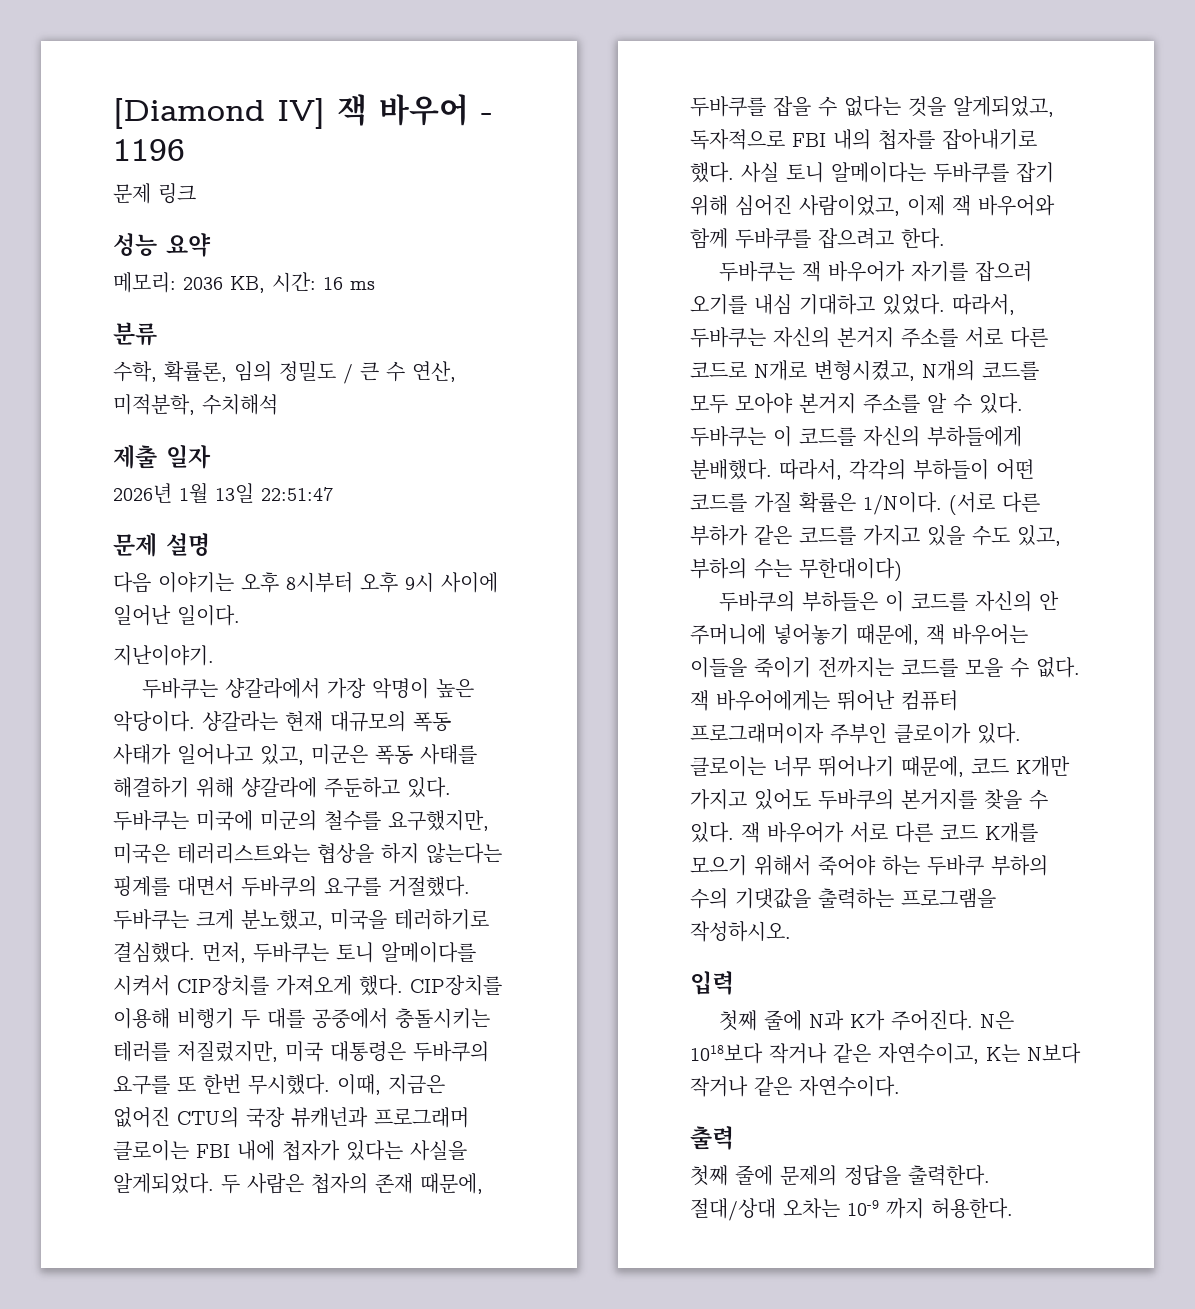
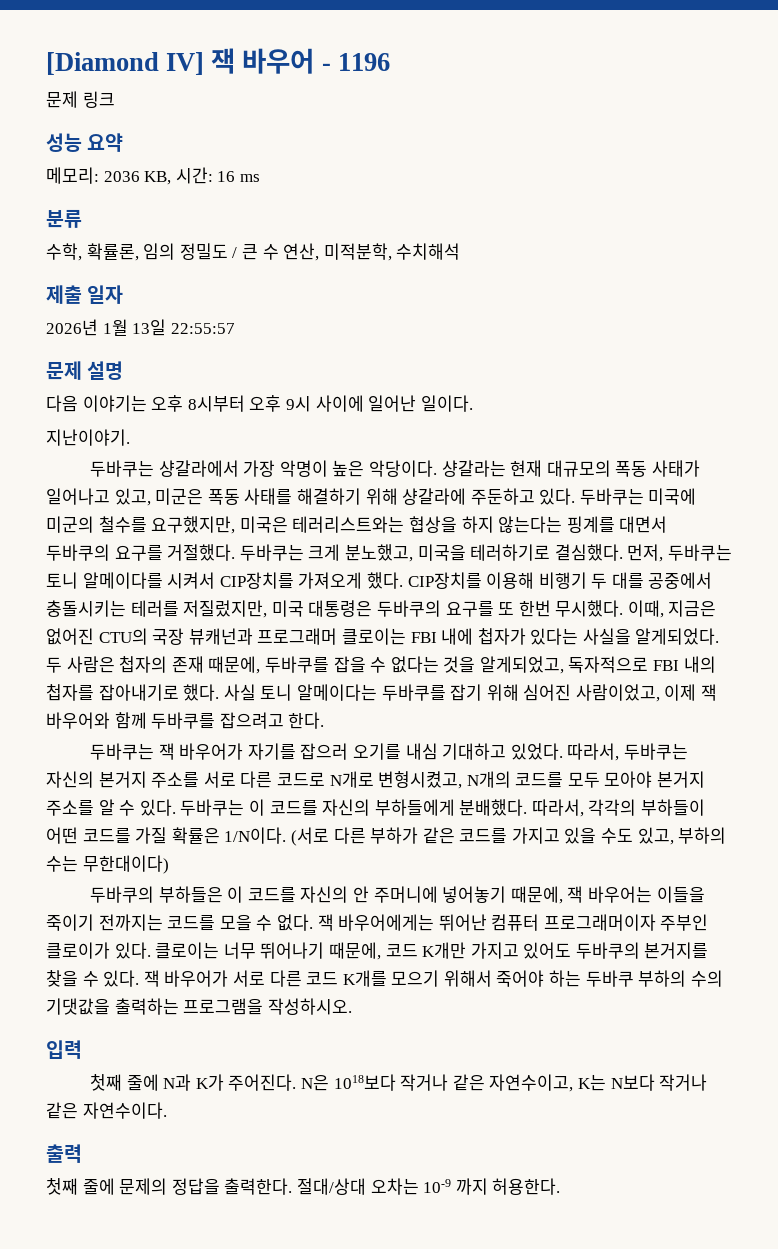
- 2026년 1월 13일 22:51:47
+ 2026년 1월 13일 22:55:57

